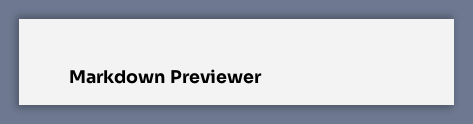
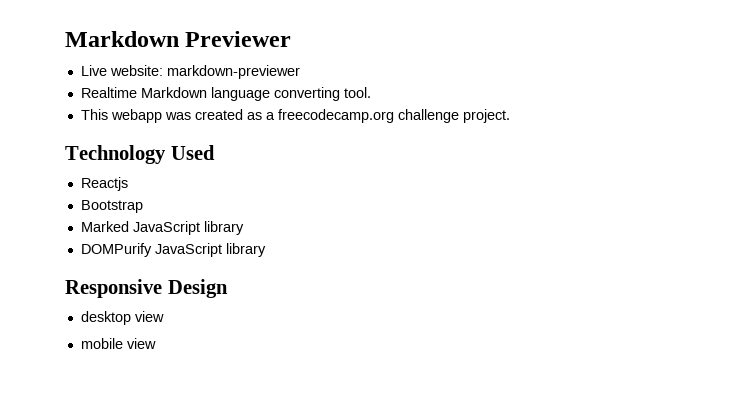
+ Live website: markdown-previewer
+ Realtime Markdown language converting tool.
+ This webapp was created as a freecodecamp.org challenge project.
+ Technology Used
+ Reactjs
+ Bootstrap
+ Marked JavaScript library
+ DOMPurify JavaScript library
+ Responsive Design
+ desktop view
+ mobile view

